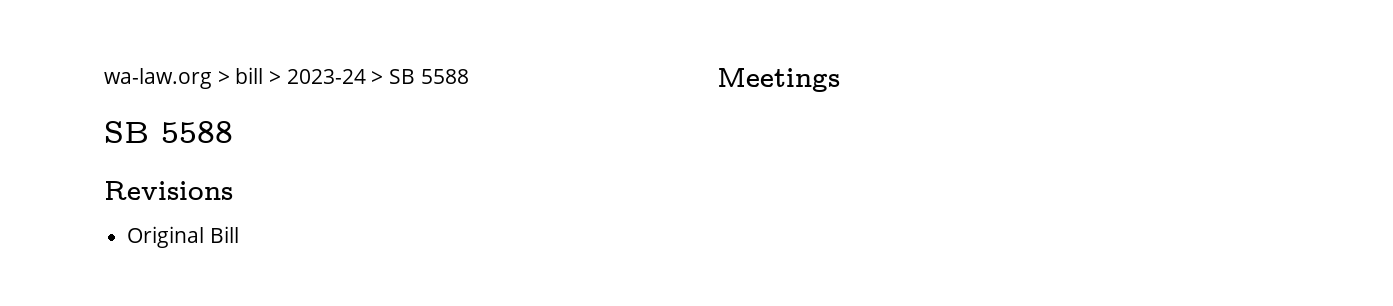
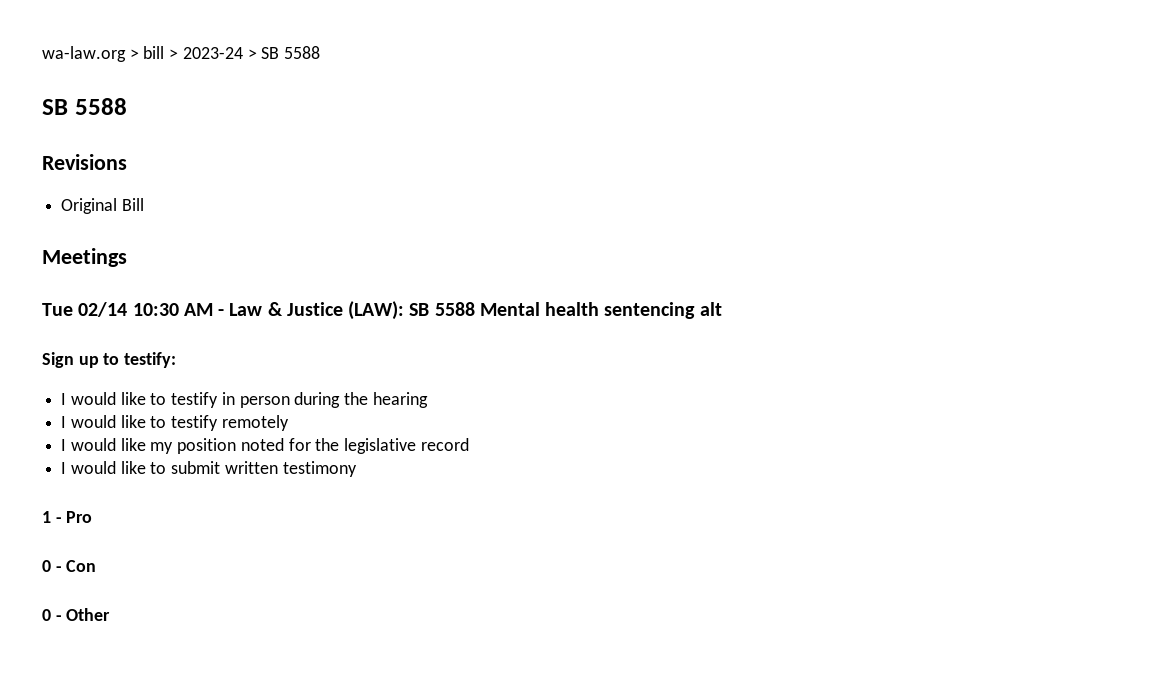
+ Tue 02/14 10:30 AM - Law & Justice (LAW): SB 5588 Mental health sentencing alt
+ Sign up to testify:
+ I would like to testify in person during the hearing
+ I would like to testify remotely
+ I would like my position noted for the legislative record
+ I would like to submit written testimony
+ 1 - Pro
+ 0 - Con
+ 0 - Other

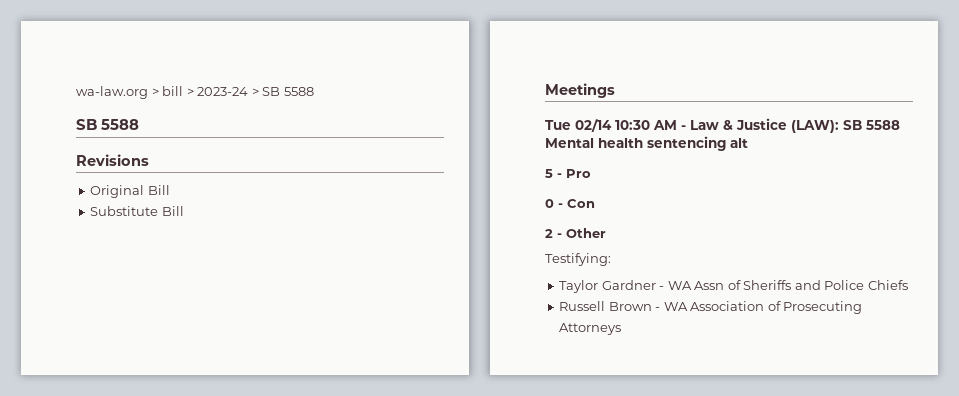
+ Substitute Bill
- Sign up to testify:
- I would like to testify in person during the hearing
- I would like to testify remotely
- I would like my position noted for the legislative record
- I would like to submit written testimony
- 1 - Pro
+ 5 - Pro
- 0 - Other
+ 2 - Other
+ Testifying:
+ Taylor Gardner - WA Assn of Sheriffs and Police Chiefs
+ Russell Brown - WA Association of Prosecuting Attorneys

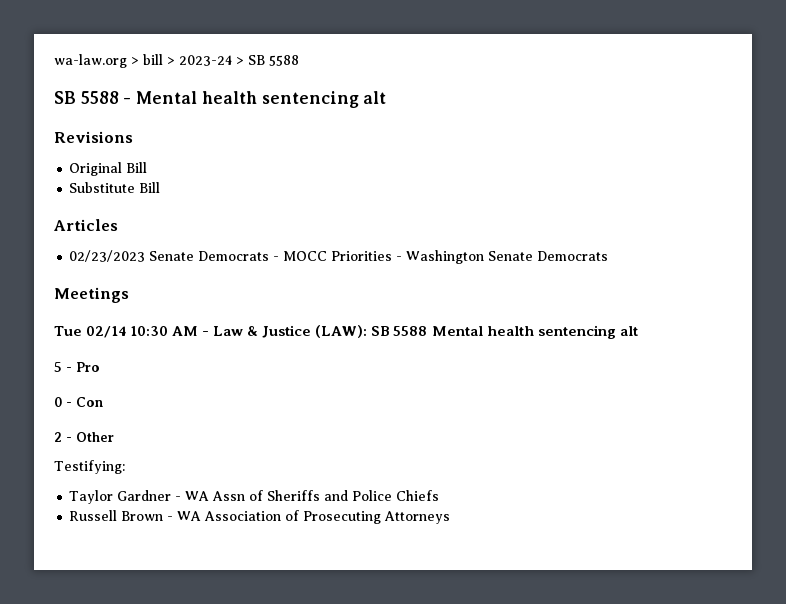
  wa-law.org > bill > 2023-24 > SB 5588
- SB 5588
+ SB 5588 - Mental health sentencing alt
+ Articles
+ 02/23/2023 Senate Democrats - MOCC Priorities - Washington Senate Democrats

